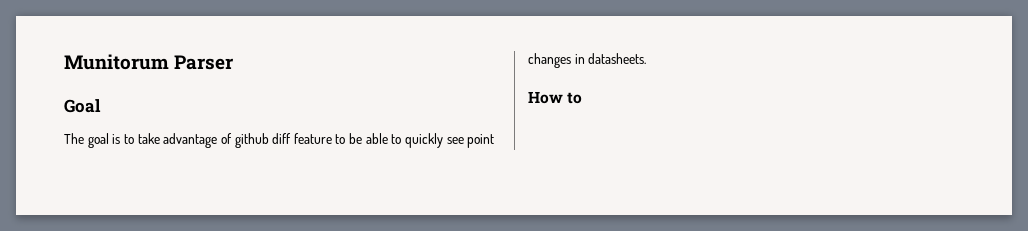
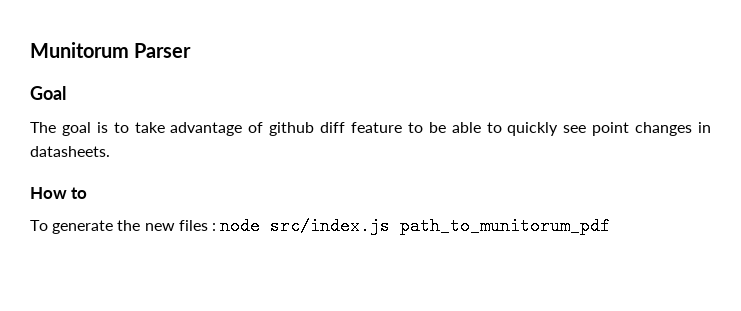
+ To generate the new files : node src/index.js path_to_munitorum_pdf

